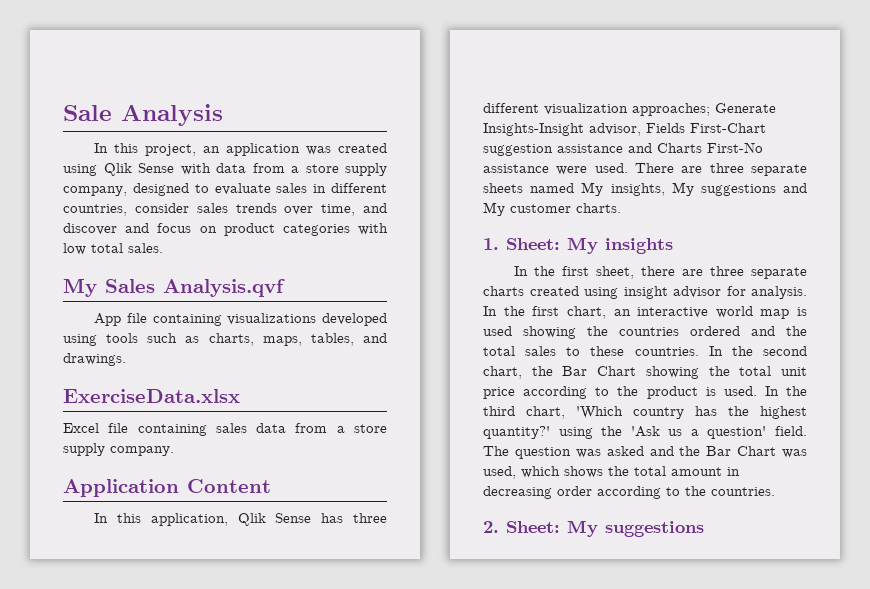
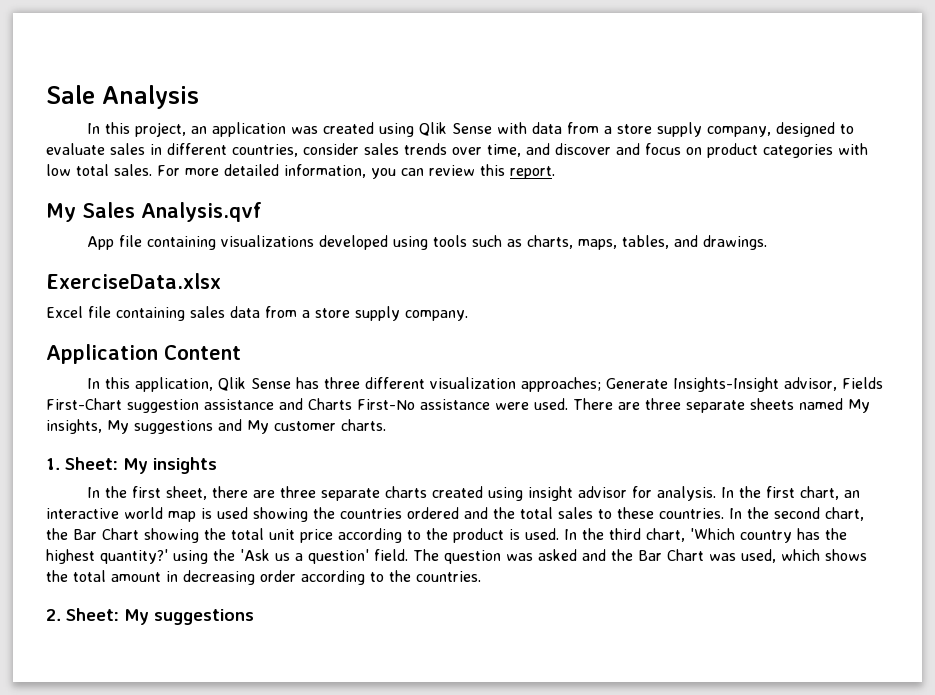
+ For more detailed information, you can review this report.

